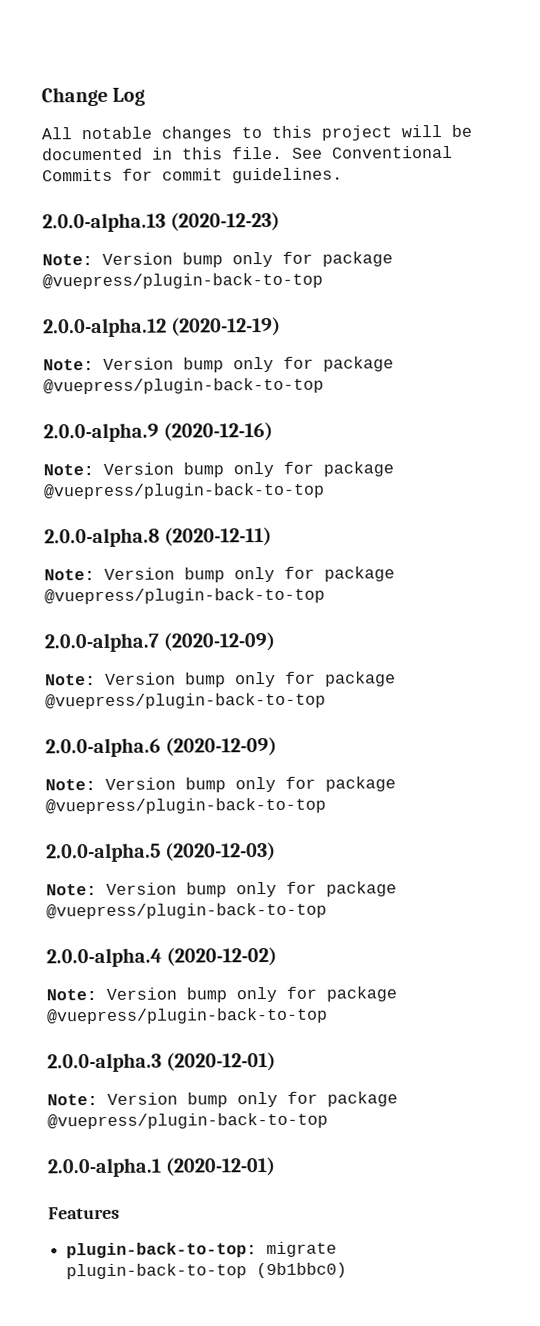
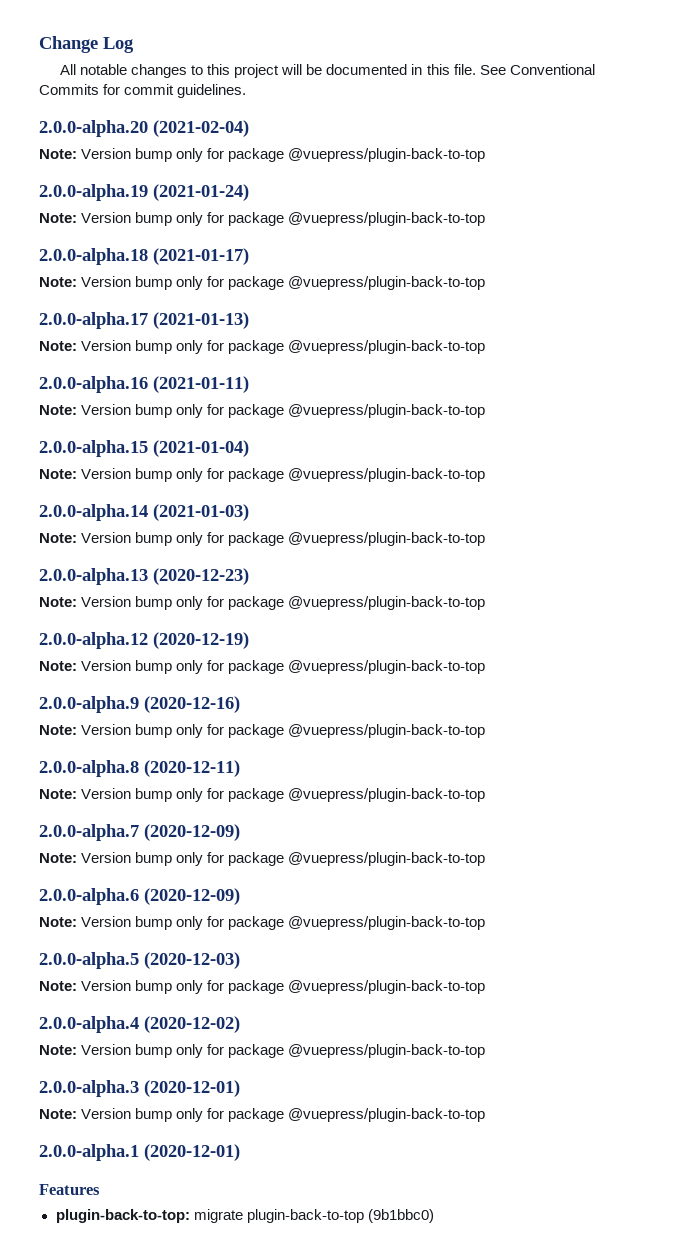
+ 2.0.0-alpha.20 (2021-02-04)
+ Note: Version bump only for package @vuepress/plugin-back-to-top
+ 2.0.0-alpha.19 (2021-01-24)
+ Note: Version bump only for package @vuepress/plugin-back-to-top
+ 2.0.0-alpha.18 (2021-01-17)
+ Note: Version bump only for package @vuepress/plugin-back-to-top
+ 2.0.0-alpha.17 (2021-01-13)
+ Note: Version bump only for package @vuepress/plugin-back-to-top
+ 2.0.0-alpha.16 (2021-01-11)
+ Note: Version bump only for package @vuepress/plugin-back-to-top
+ 2.0.0-alpha.15 (2021-01-04)
+ Note: Version bump only for package @vuepress/plugin-back-to-top
+ 2.0.0-alpha.14 (2021-01-03)
+ Note: Version bump only for package @vuepress/plugin-back-to-top

